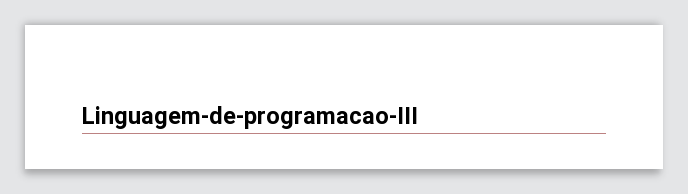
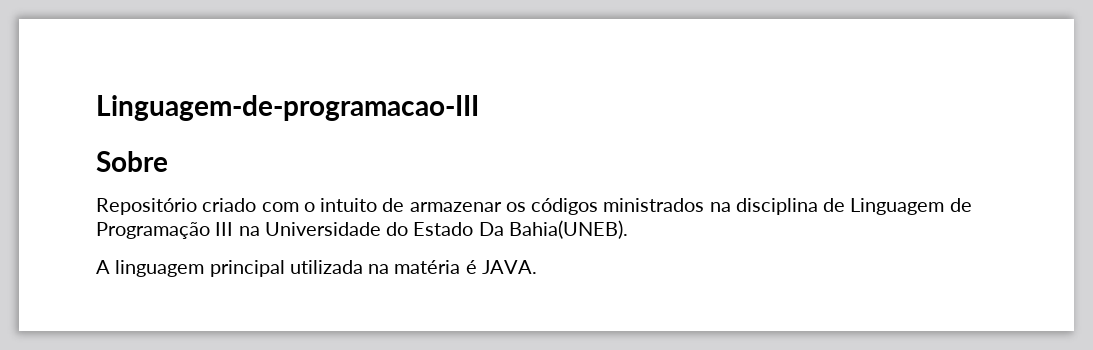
+ Sobre
+ Repositório criado com o intuito de armazenar os códigos ministrados na disciplina de Linguagem de Programação III na Universidade do Estado Da Bahia(UNEB).
+ A linguagem principal utilizada na matéria é JAVA.

